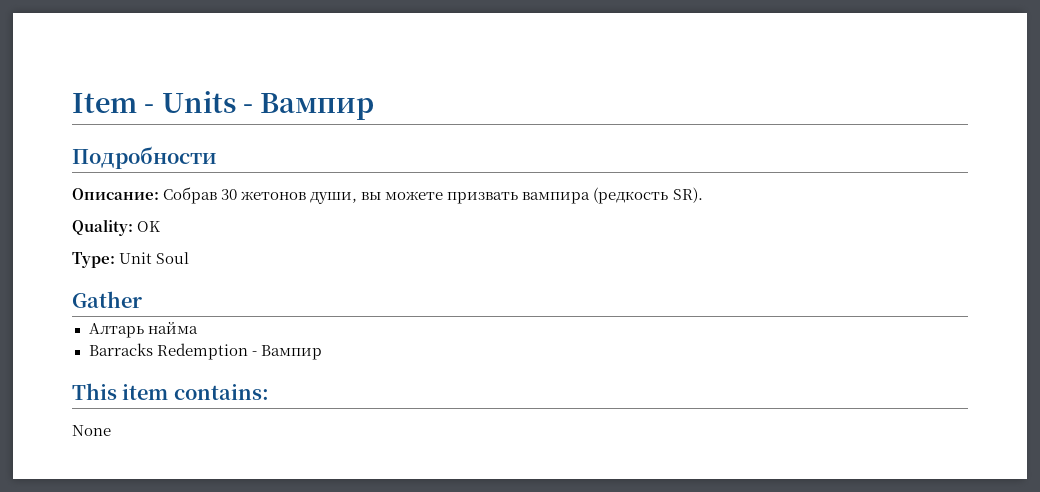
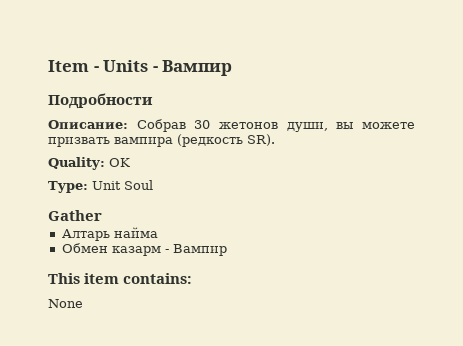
- Barracks Redemption - Вампир
+ Обмен казарм - Вампир

